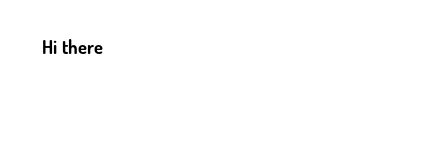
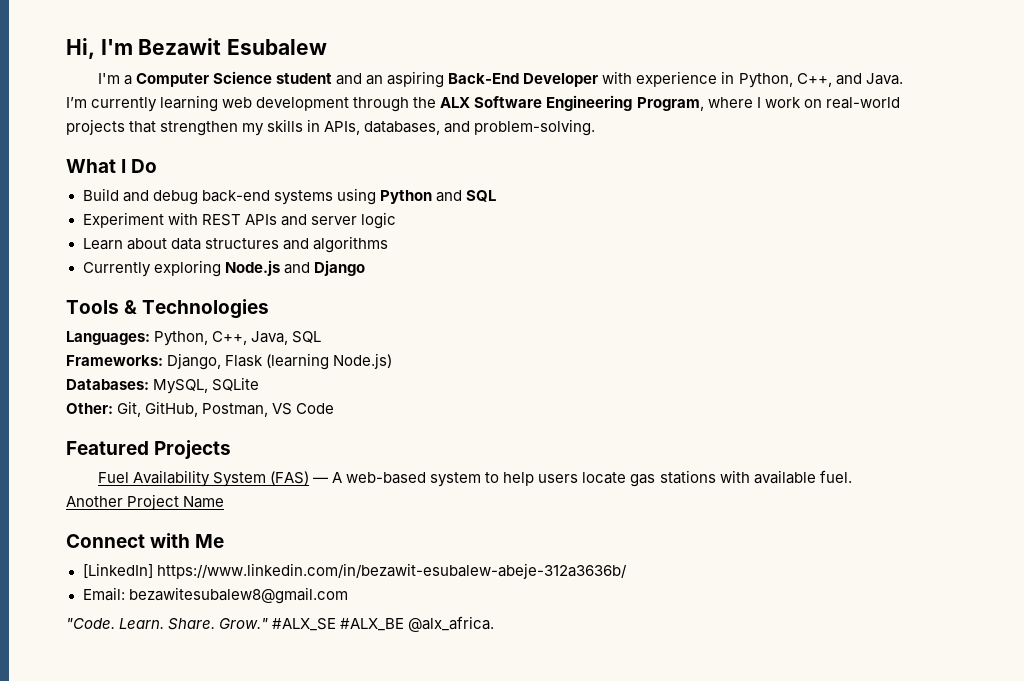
- Hi there
+ Hi, I'm Bezawit Esubalew
+ I'm a Computer Science student and an aspiring Back-End Developer with experience in Python, C++, and Java.
+ I’m currently learning web development through the ALX Software Engineering Program, where I work on real-world projects that strengthen my skills in APIs, databases, and problem-solving.
+ What I Do
+ Build and debug back-end systems using Python and SQL
+ Experiment with REST APIs and server logic
+ Learn about data structures and algorithms
+ Currently exploring Node.js and Django
+ Tools & Technologies
+ Languages: Python, C++, Java, SQL
+ Frameworks: Django, Flask (learning Node.js)
+ Databases: MySQL, SQLite
+ Other: Git, GitHub, Postman, VS Code
+ Featured Projects
+ Fuel Availability System (FAS) — A web-based system to help users locate gas stations with available fuel.
+ Another Project Name
+ Connect with Me
+ [LinkedIn] https://www.linkedin.com/in/bezawit-esubalew-abeje-312a3636b/
+ Email: bezawitesubalew8@gmail.com
+ "Code. Learn. Share. Grow." #ALX_SE #ALX_BE @alx_africa.

